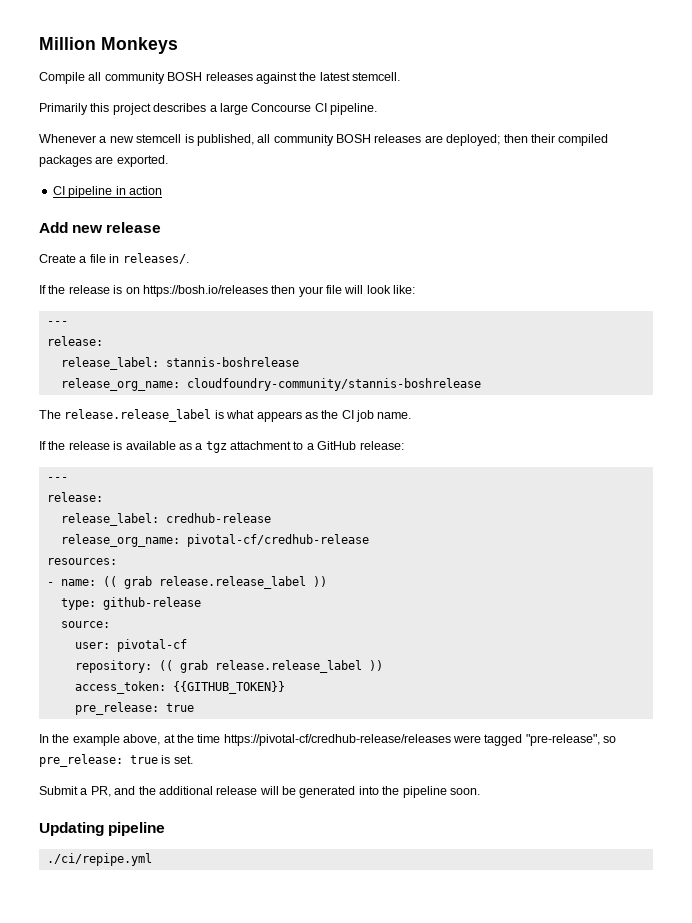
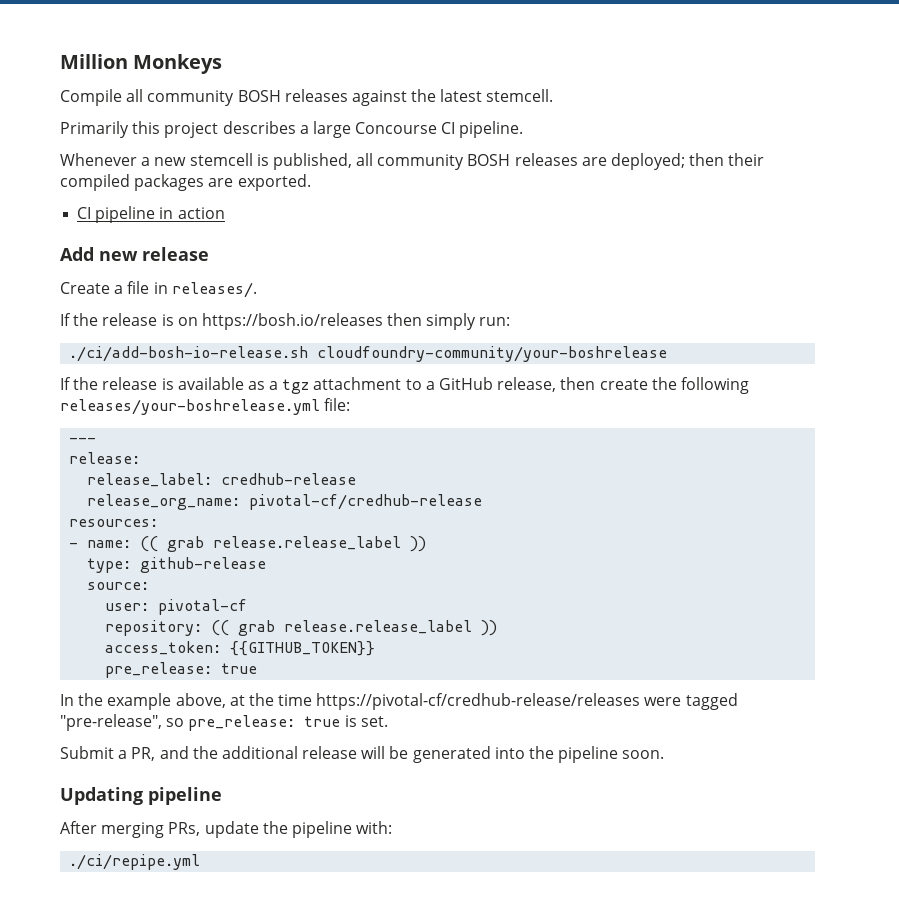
- If the release is on https://bosh.io/releases then your file will look like:
- ---
- release:
- release_label: stannis-boshrelease
- release_org_name: cloudfoundry-community/stannis-boshrelease
- The release.release_label is what appears as the CI job name.
+ If the release is on https://bosh.io/releases then simply run:
+ ./ci/add-bosh-io-release.sh cloudfoundry-community/your-boshrelease
- If the release is available as a tgz attachment to a GitHub release:
+ If the release is available as a tgz attachment to a GitHub release, then create the following releases/your-boshrelease.yml file:
+ After merging PRs, update the pipeline with:

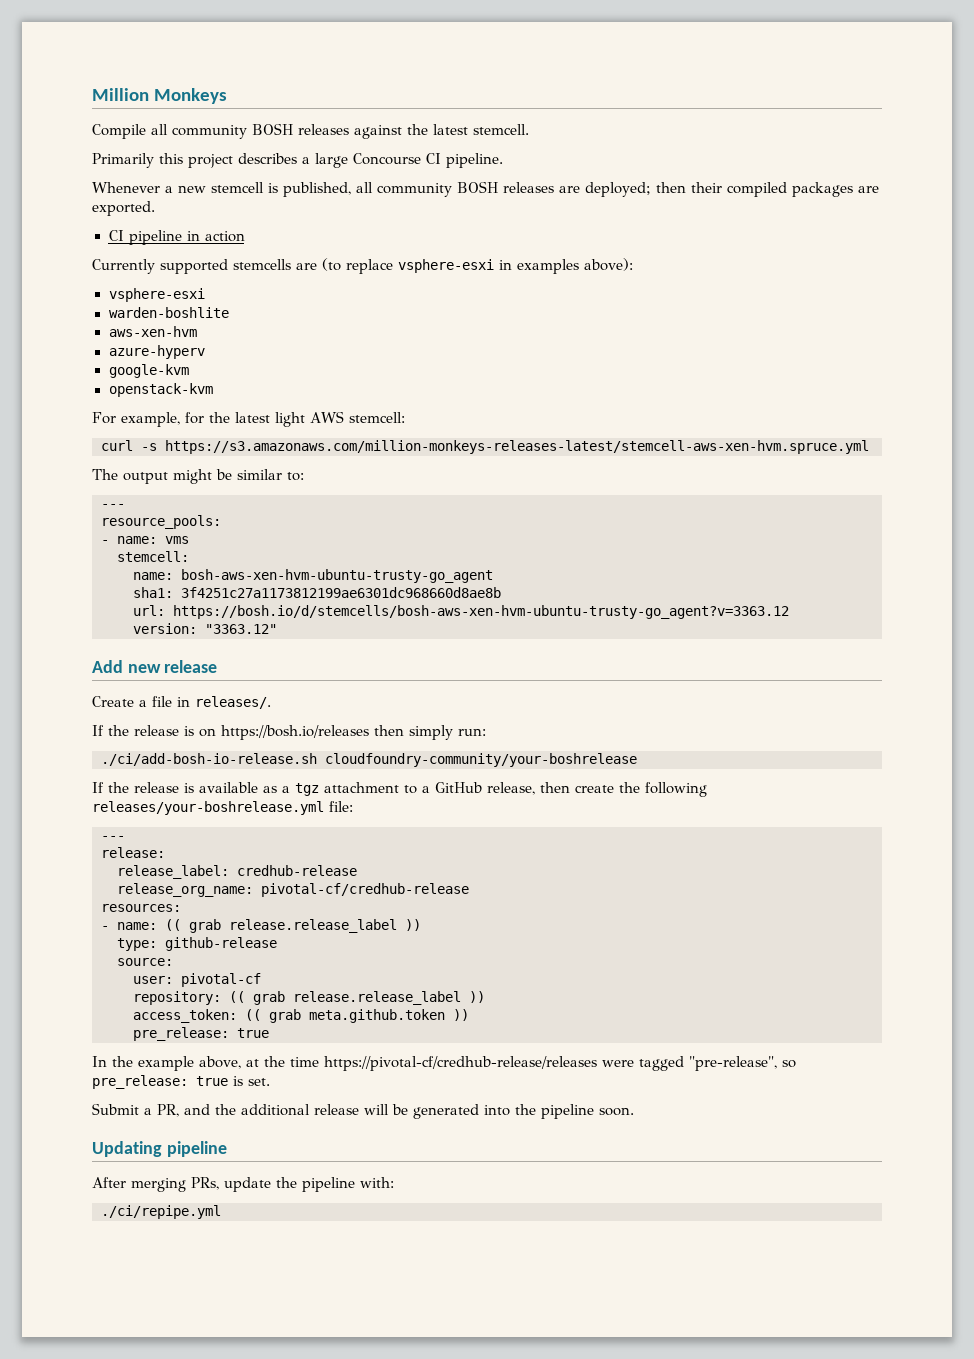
+ Currently supported stemcells are (to replace vsphere-esxi in examples above):
+ vsphere-esxi
+ warden-boshlite
+ aws-xen-hvm
+ azure-hyperv
+ google-kvm
+ openstack-kvm
+ For example, for the latest light AWS stemcell:
+ curl -s https://s3.amazonaws.com/million-monkeys-releases-latest/stemcell-aws-xen-hvm.spruce.yml
+ The output might be similar to:
+ ---
+ resource_pools:
+ - name: vms
+ stemcell:
+ name: bosh-aws-xen-hvm-ubuntu-trusty-go_agent
+ sha1: 3f4251c27a1173812199ae6301dc968660d8ae8b
+ url: https://bosh.io/d/stemcells/bosh-aws-xen-hvm-ubuntu-trusty-go_agent?v=3363.12
+ version: "3363.12"
- access_token: {{GITHUB_TOKEN}}
+ access_token: (( grab meta.github.token ))

